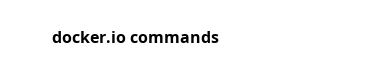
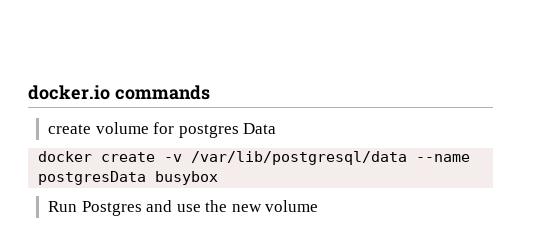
+ create volume for postgres Data
+ docker create -v /var/lib/postgresql/data --name postgresData busybox
+ Run Postgres and use the new volume

